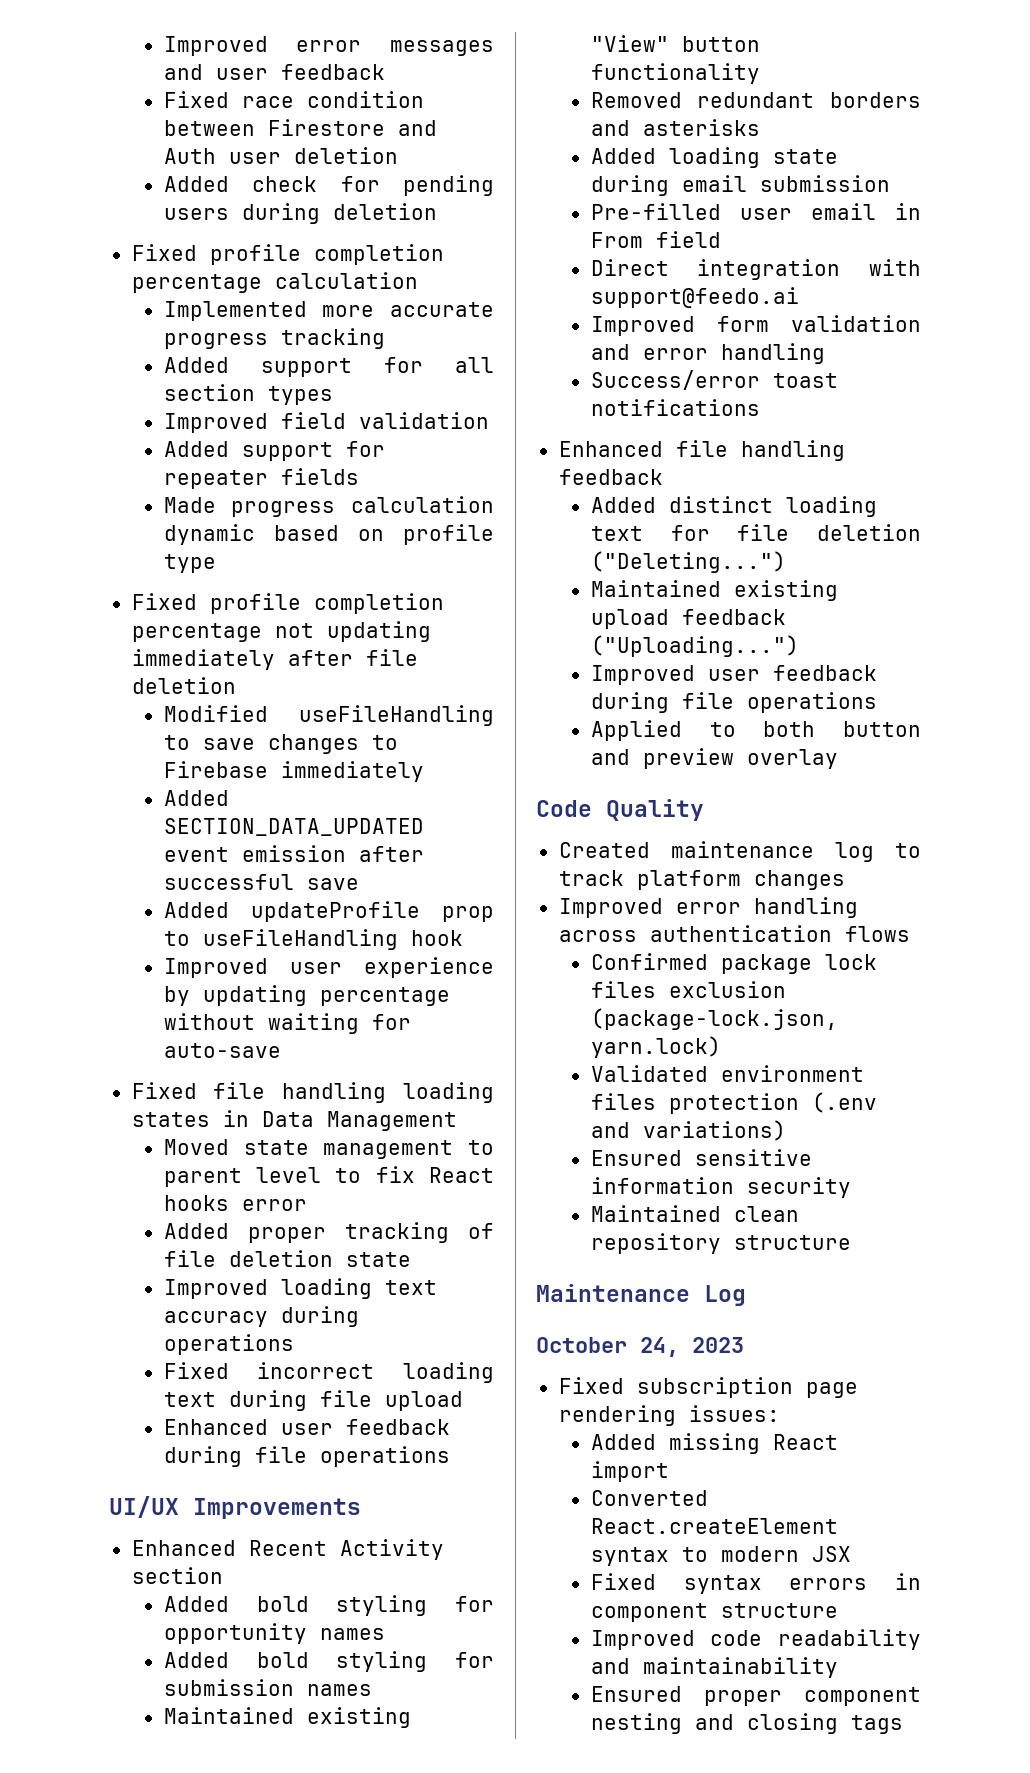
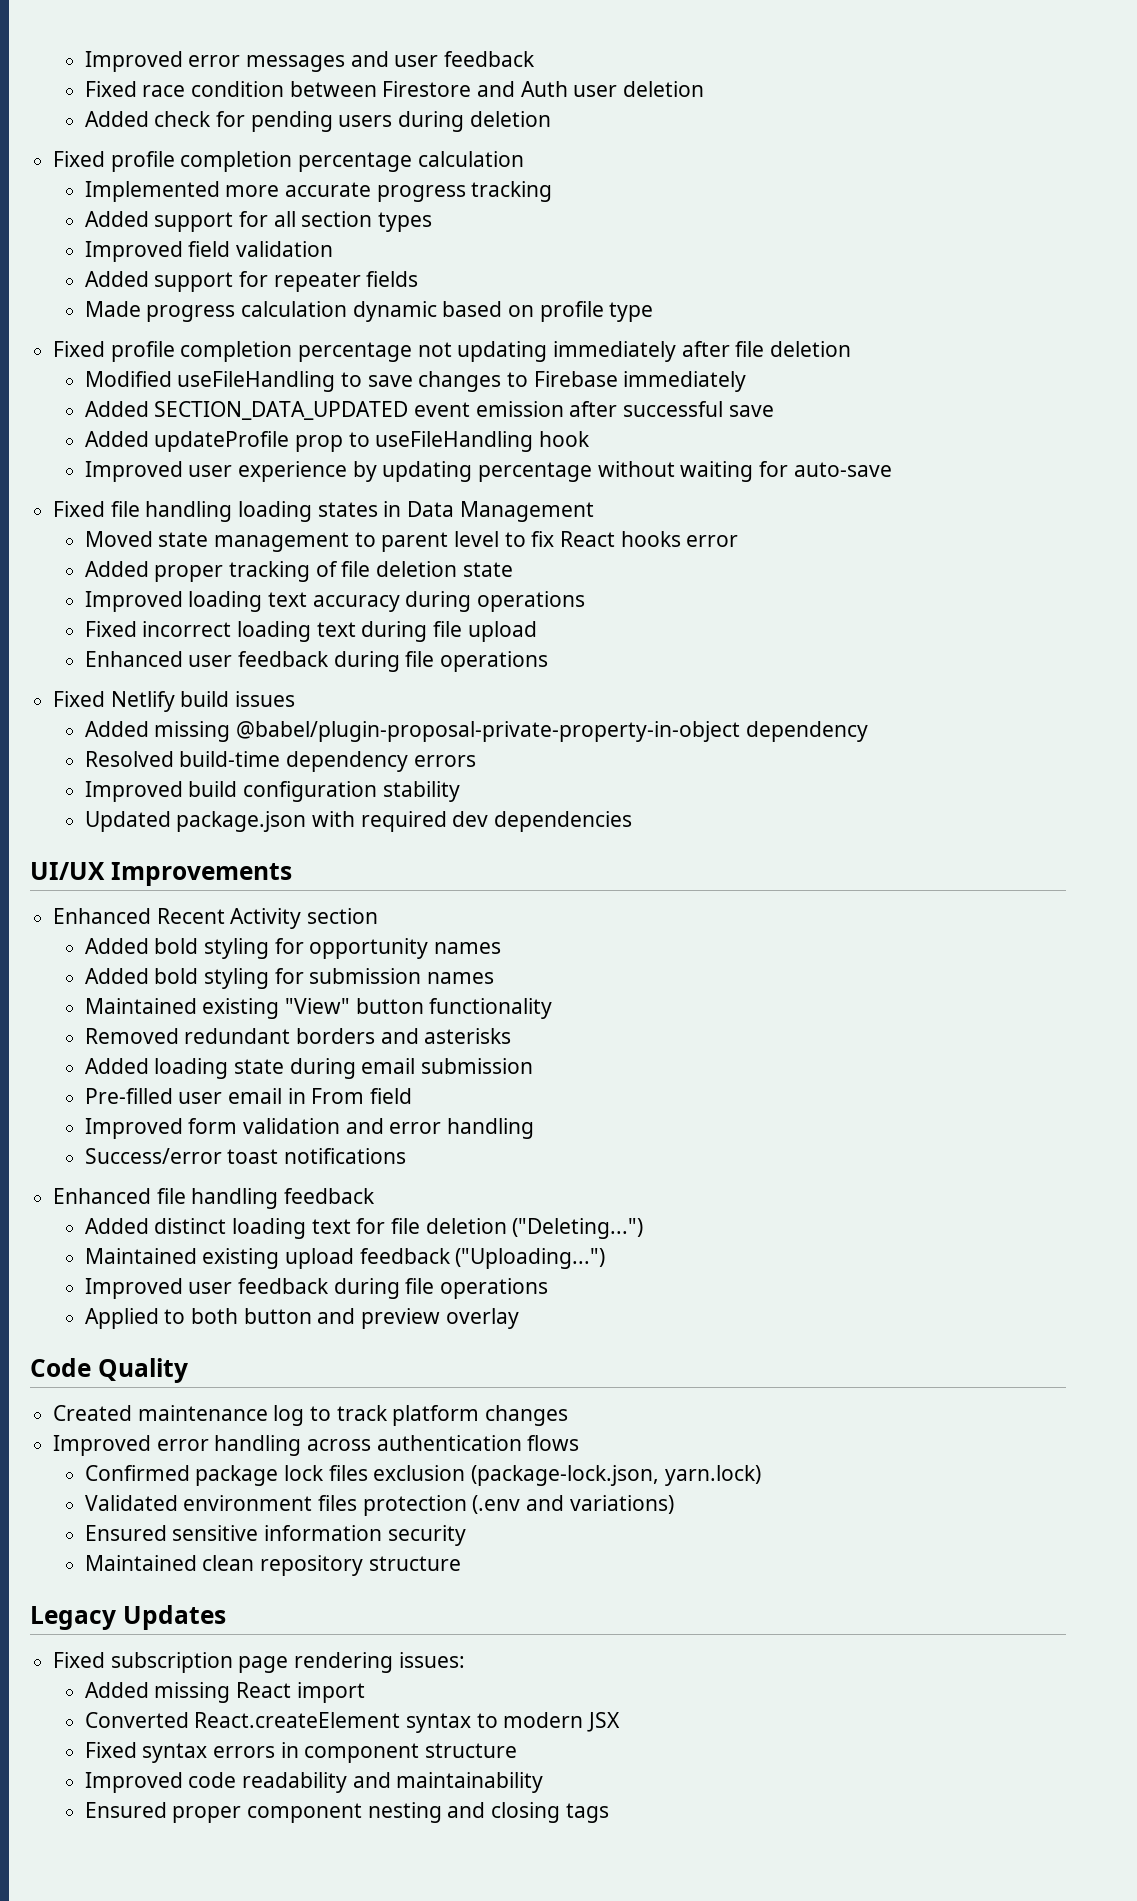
+ Fixed Netlify build issues
+ Added missing @babel/plugin-proposal-private-property-in-object dependency
+ Resolved build-time dependency errors
+ Improved build configuration stability
+ Updated package.json with required dev dependencies
- Direct integration with support@feedo.ai
- Maintenance Log
- October 24, 2023
+ Legacy Updates

